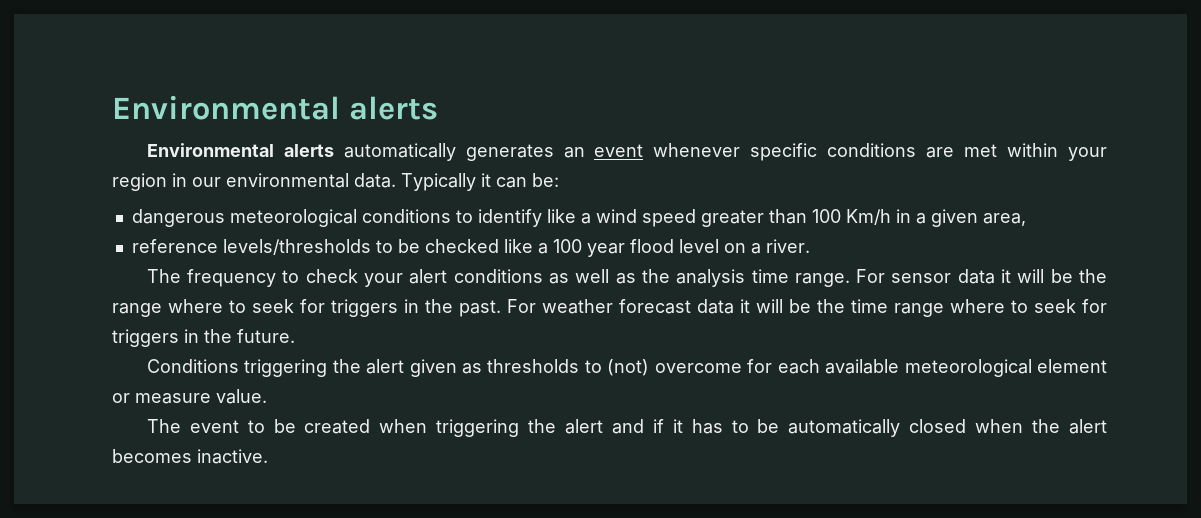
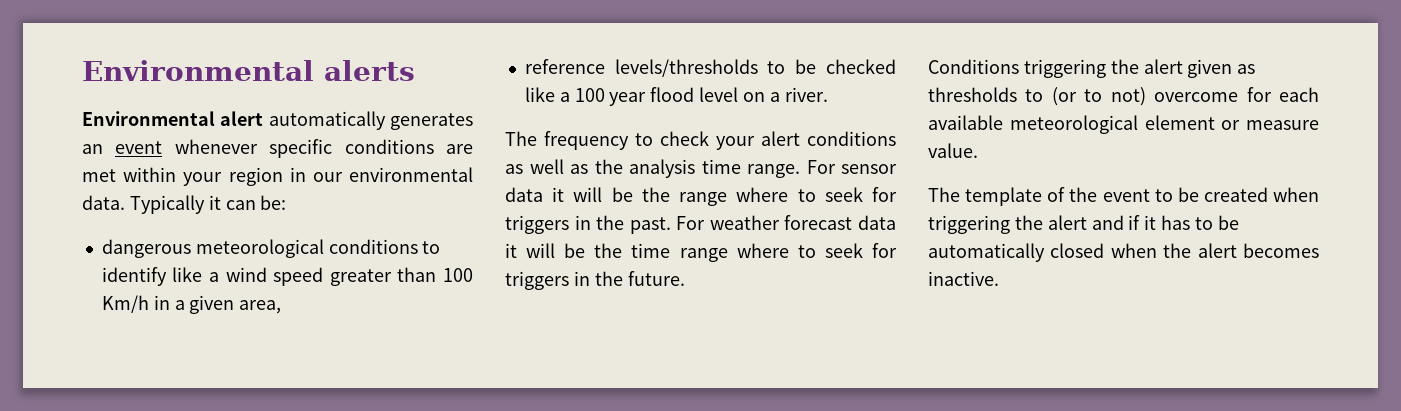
- Environmental alerts automatically generates an event whenever specific conditions are met within your region in our environmental data.
+ Environmental alert automatically generates an event whenever specific conditions are met within your region in our environmental data.
- Conditions triggering the alert given as thresholds to (not) overcome for each available meteorological element or measure value.
+ Conditions triggering the alert given as thresholds to (or to not) overcome for each available meteorological element or measure value.
- The event to be created when triggering the alert and if it has to be automatically closed when the alert becomes inactive.
+ The template of the event to be created when triggering the alert and if it has to be automatically closed when the alert becomes inactive.

